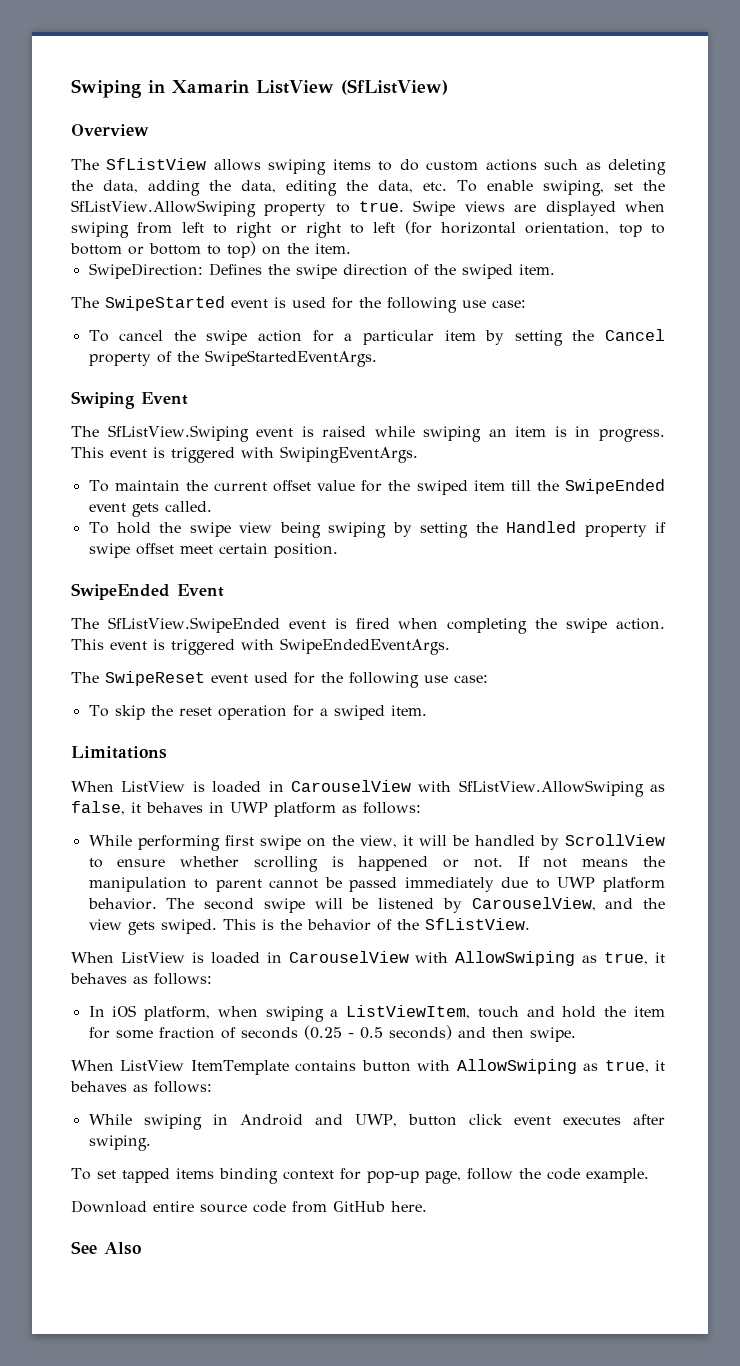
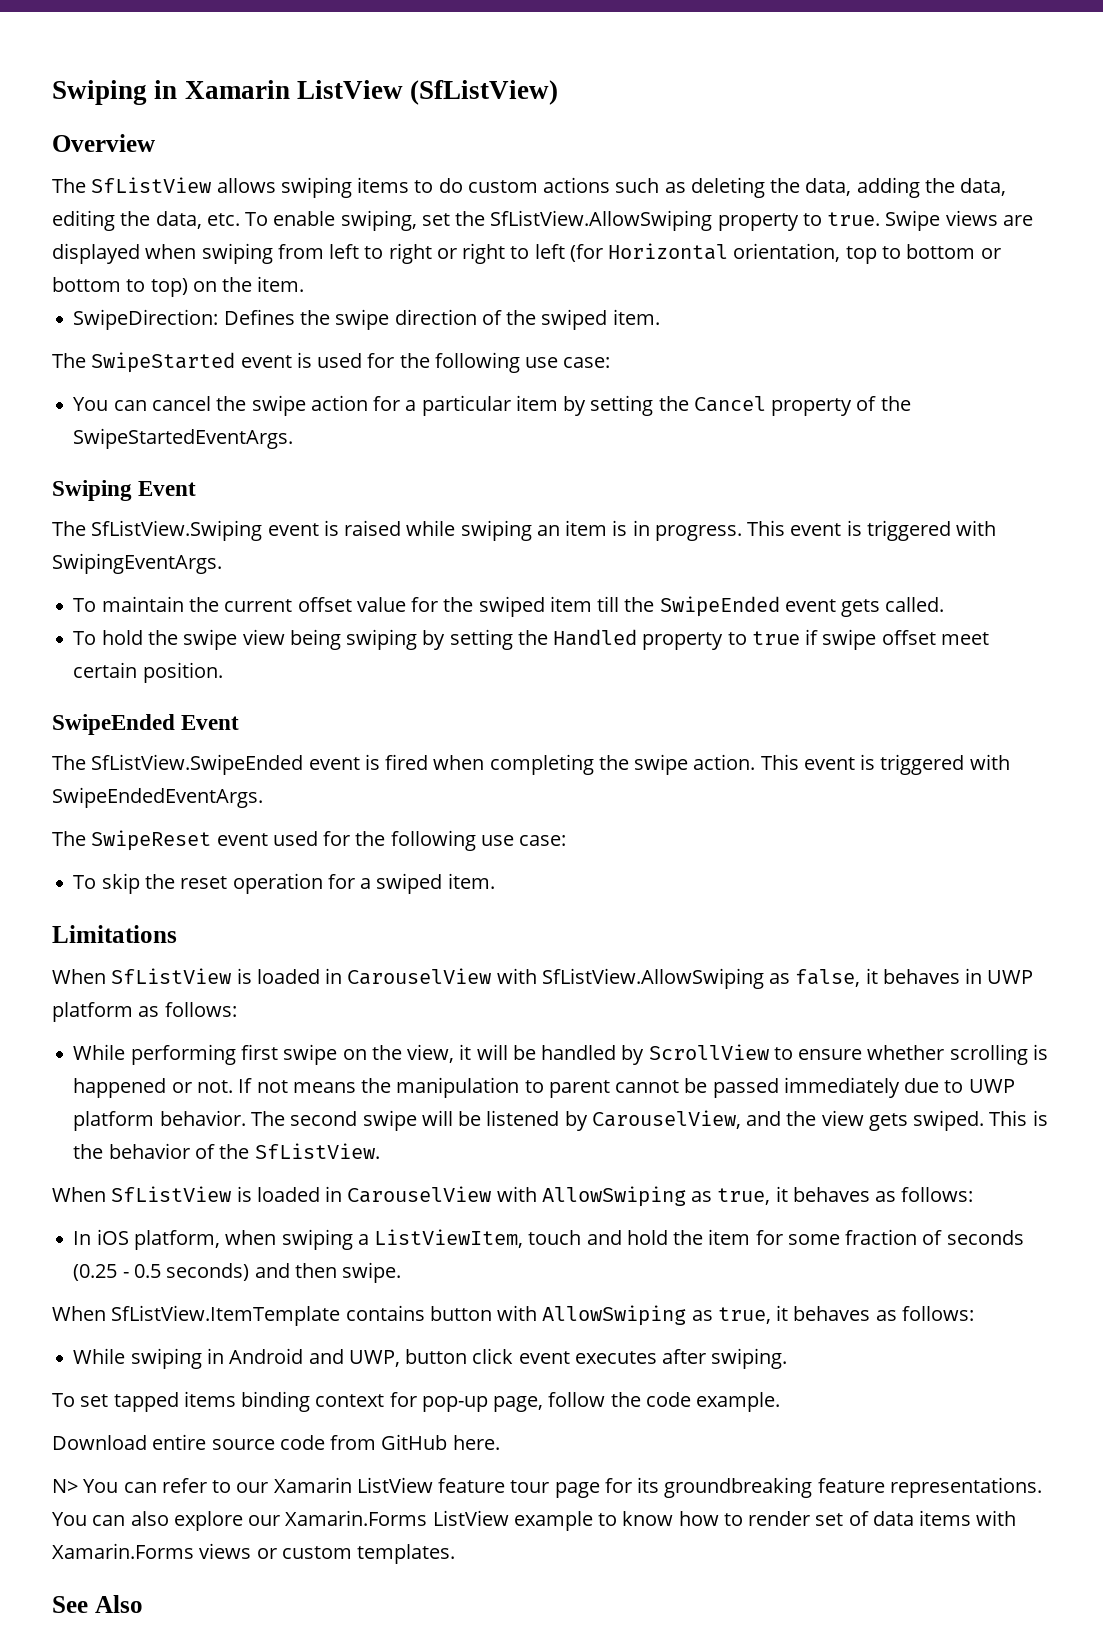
- Swipe views are displayed when swiping from left to right or right to left (for horizontal orientation, top to bottom or bottom to top) on the item.
+ Swipe views are displayed when swiping from left to right or right to left (for Horizontal orientation, top to bottom or bottom to top) on the item.
- To cancel the swipe action for a particular item by setting the Cancel property of the SwipeStartedEventArgs.
+ You can cancel the swipe action for a particular item by setting the Cancel property of the SwipeStartedEventArgs.
- To hold the swipe view being swiping by setting the Handled property if swipe offset meet certain position.
+ To hold the swipe view being swiping by setting the Handled property to true if swipe offset meet certain position.
- When ListView is loaded in CarouselView with SfListView.AllowSwiping as false, it behaves in UWP platform as follows:
+ When SfListView is loaded in CarouselView with SfListView.AllowSwiping as false, it behaves in UWP platform as follows:
- When ListView is loaded in CarouselView with AllowSwiping as true, it behaves as follows:
+ When SfListView is loaded in CarouselView with AllowSwiping as true, it behaves as follows:
- When ListView ItemTemplate contains button with AllowSwiping as true, it behaves as follows:
+ When SfListView.ItemTemplate contains button with AllowSwiping as true, it behaves as follows:
+ N> You can refer to our Xamarin ListView feature tour page for its groundbreaking feature representations. You can also explore our Xamarin.Forms ListView example to know how to render set of data items with Xamarin.Forms views or custom templates.

